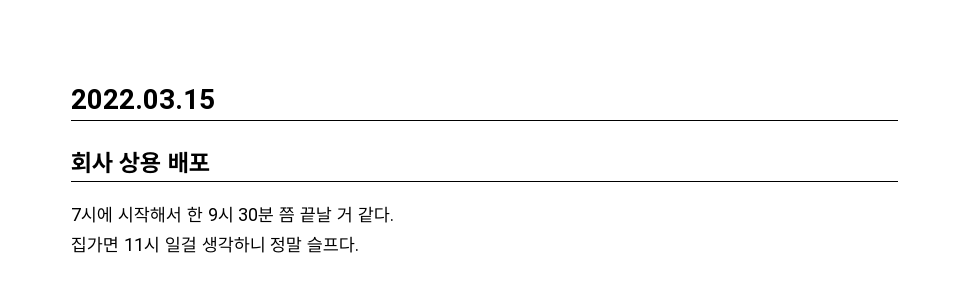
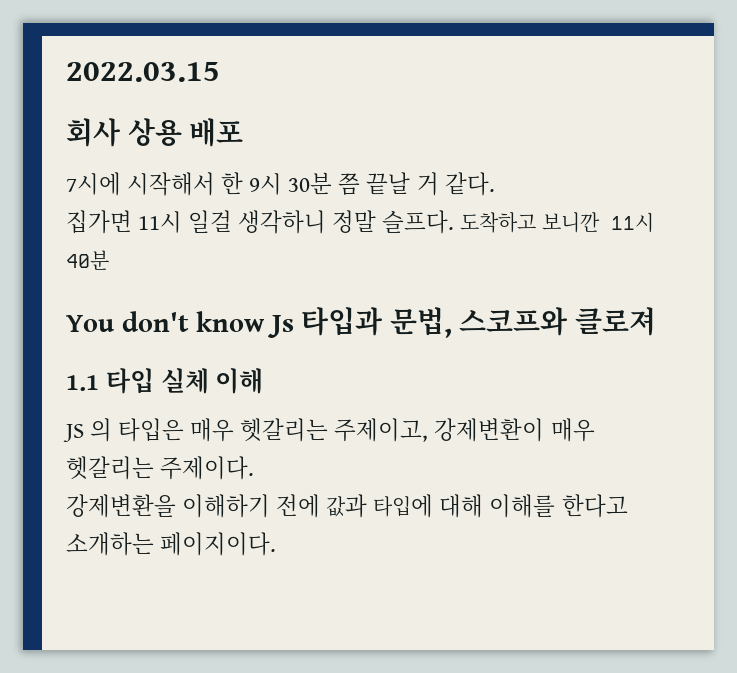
+ 도착하고 보니깐 11시 40분
+ You don't know Js 타입과 문법, 스코프와 클로져
+ 1.1 타입 실체 이해
+ JS 의 타입은 매우 헷갈리는 주제이고, 강제변환이 매우 헷갈리는 주제이다.
+ 강제변환을 이해하기 전에 값과 타입에 대해 이해를 한다고 소개하는 페이지이다.

